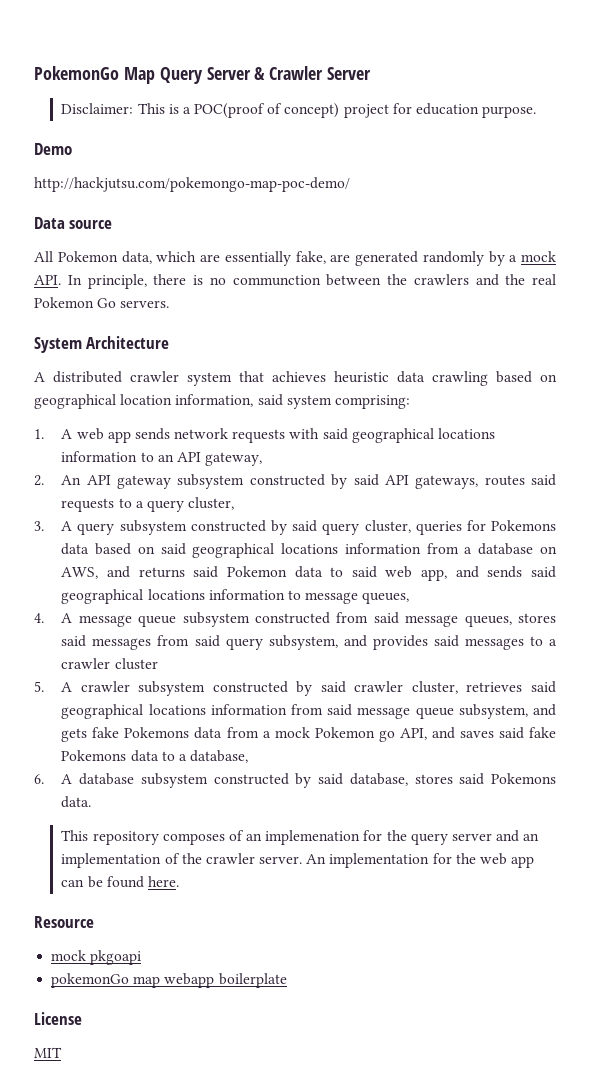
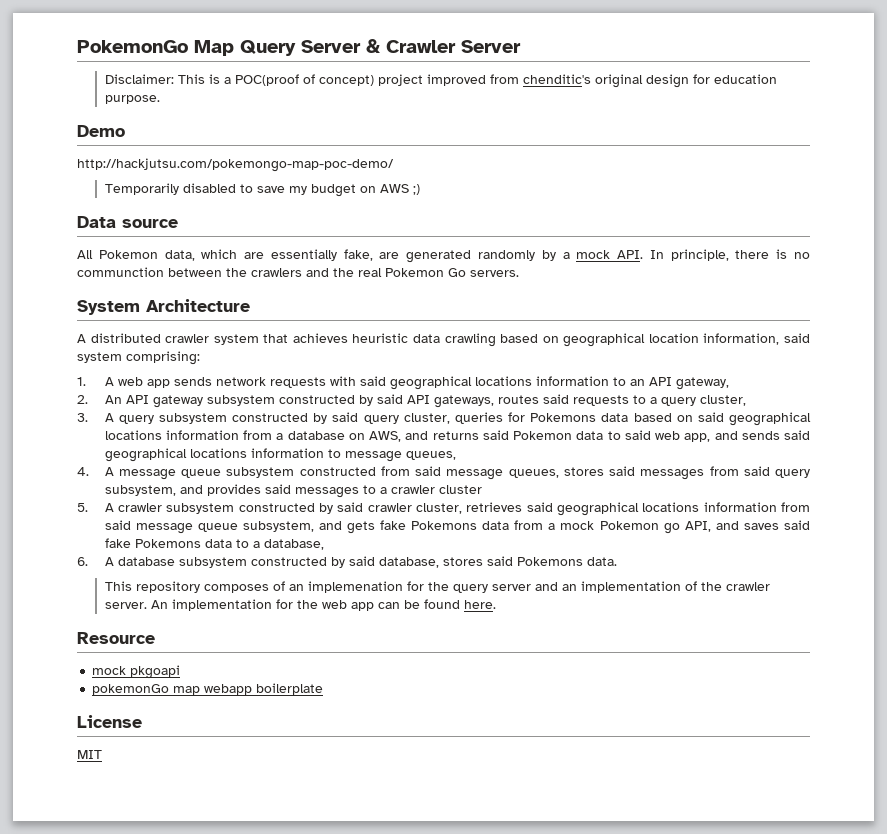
- Disclaimer: This is a POC(proof of concept) project for education purpose.
+ Disclaimer: This is a POC(proof of concept) project improved from chenditic's original design for education purpose.
+ Temporarily disabled to save my budget on AWS ;)

